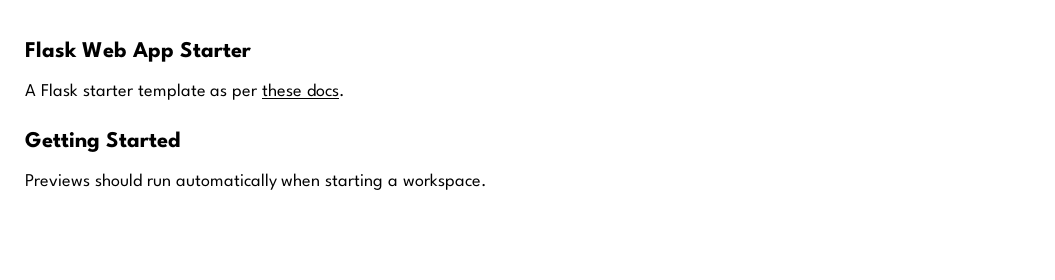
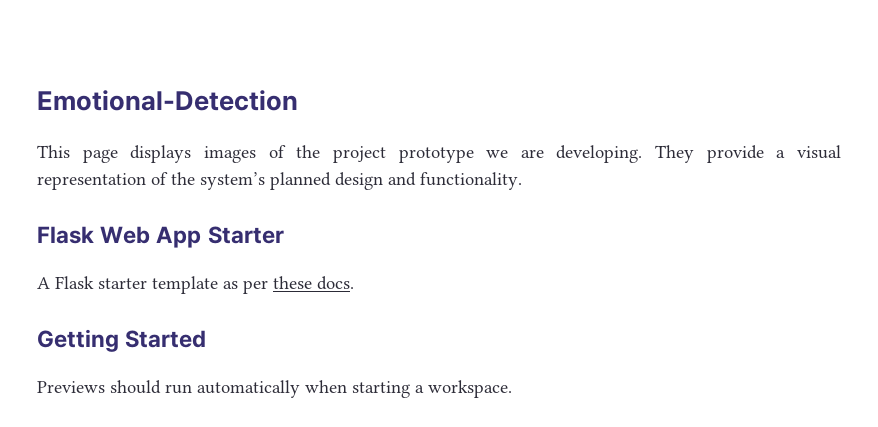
+ Emotional-Detection
+ This page displays images of the project prototype we are developing. They provide a visual representation of the system’s planned design and functionality.

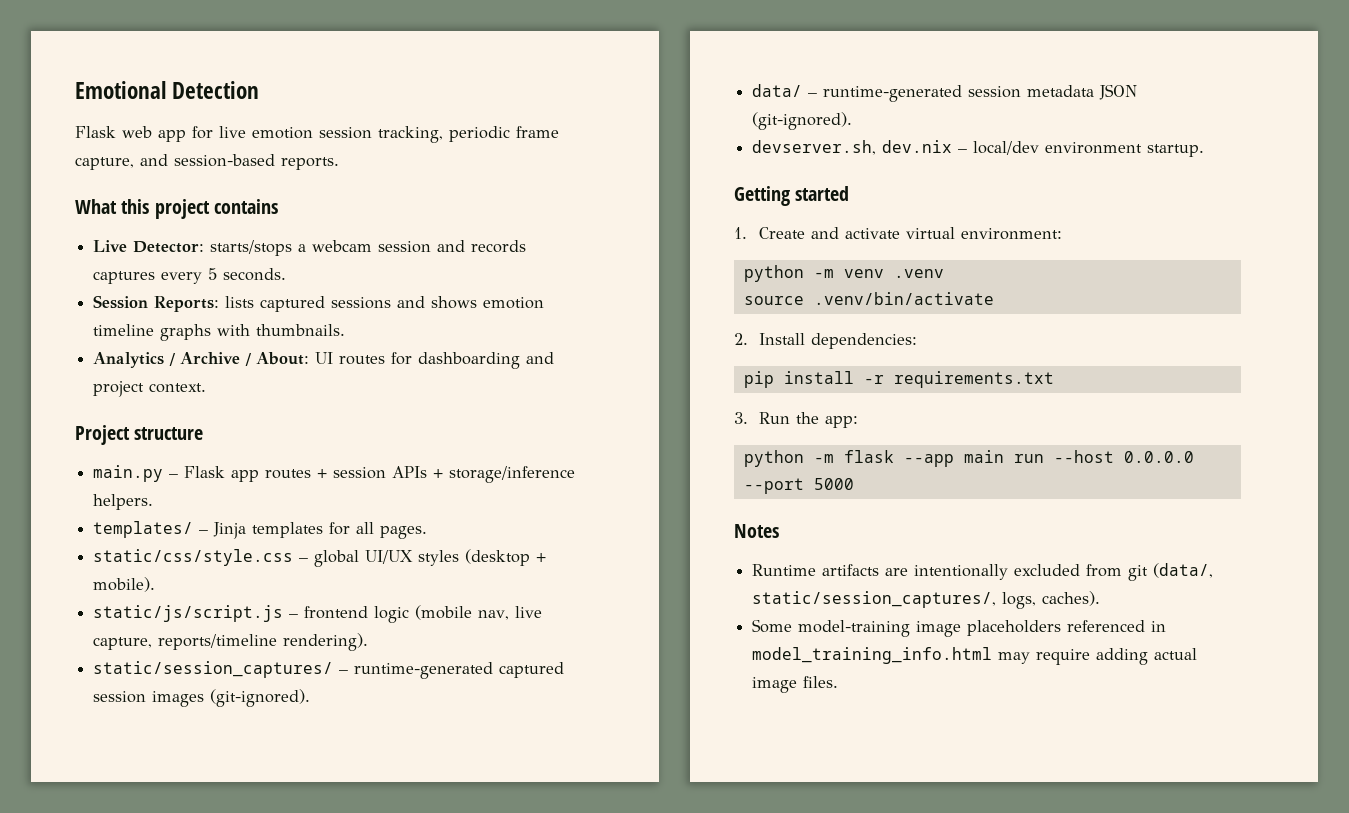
- Emotional-Detection
- This page displays images of the project prototype we are developing. They provide a visual representation of the system’s planned design and functionality.
- Flask Web App Starter
- A Flask starter template as per these docs.
- Getting Started
- Previews should run automatically when starting a workspace.
+ Emotional Detection
+ Flask web app for live emotion session tracking, periodic frame capture, and session-based reports.
+ What this project contains
+ Live Detector: starts/stops a webcam session and records captures every 5 seconds.
+ Session Reports: lists captured sessions and shows emotion timeline graphs with thumbnails.
+ Analytics / Archive / About: UI routes for dashboarding and project context.
+ Project structure
+ main.py – Flask app routes + session APIs + storage/inference helpers.
+ templates/ – Jinja templates for all pages.
+ static/css/style.css – global UI/UX styles (desktop + mobile).
+ static/js/script.js – frontend logic (mobile nav, live capture, reports/timeline rendering).
+ static/session_captures/ – runtime-generated captured session images (git-ignored).
+ data/ – runtime-generated session metadata JSON (git-ignored).
+ devserver.sh, dev.nix – local/dev environment startup.
+ Getting started
+ 1. Create and activate virtual environment:
+ python -m venv .venv
+ source .venv/bin/activate
+ 2. Install dependencies:
+ pip install -r requirements.txt
+ 3. Run the app:
+ python -m flask --app main run --host 0.0.0.0 --port 5000
+ Notes
+ Runtime artifacts are intentionally excluded from git (data/, static/session_captures/, logs, caches).
+ Some model-training image placeholders referenced in model_training_info.html may require adding actual image files.

